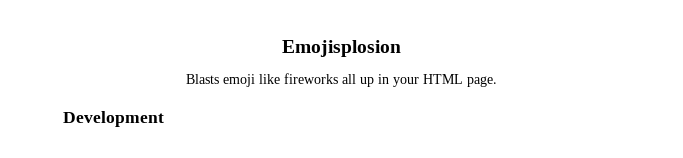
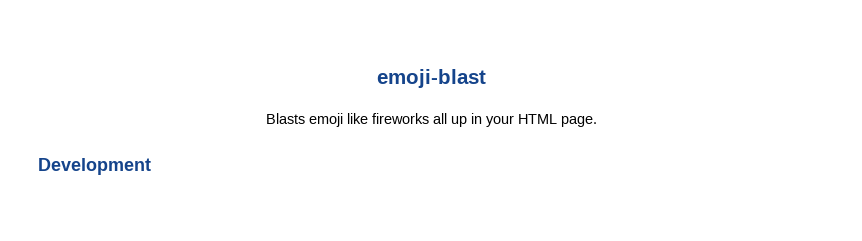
- Emojisplosion
+ emoji-blast

